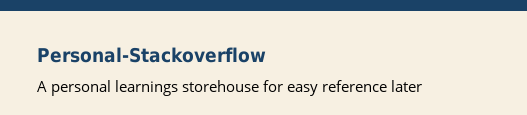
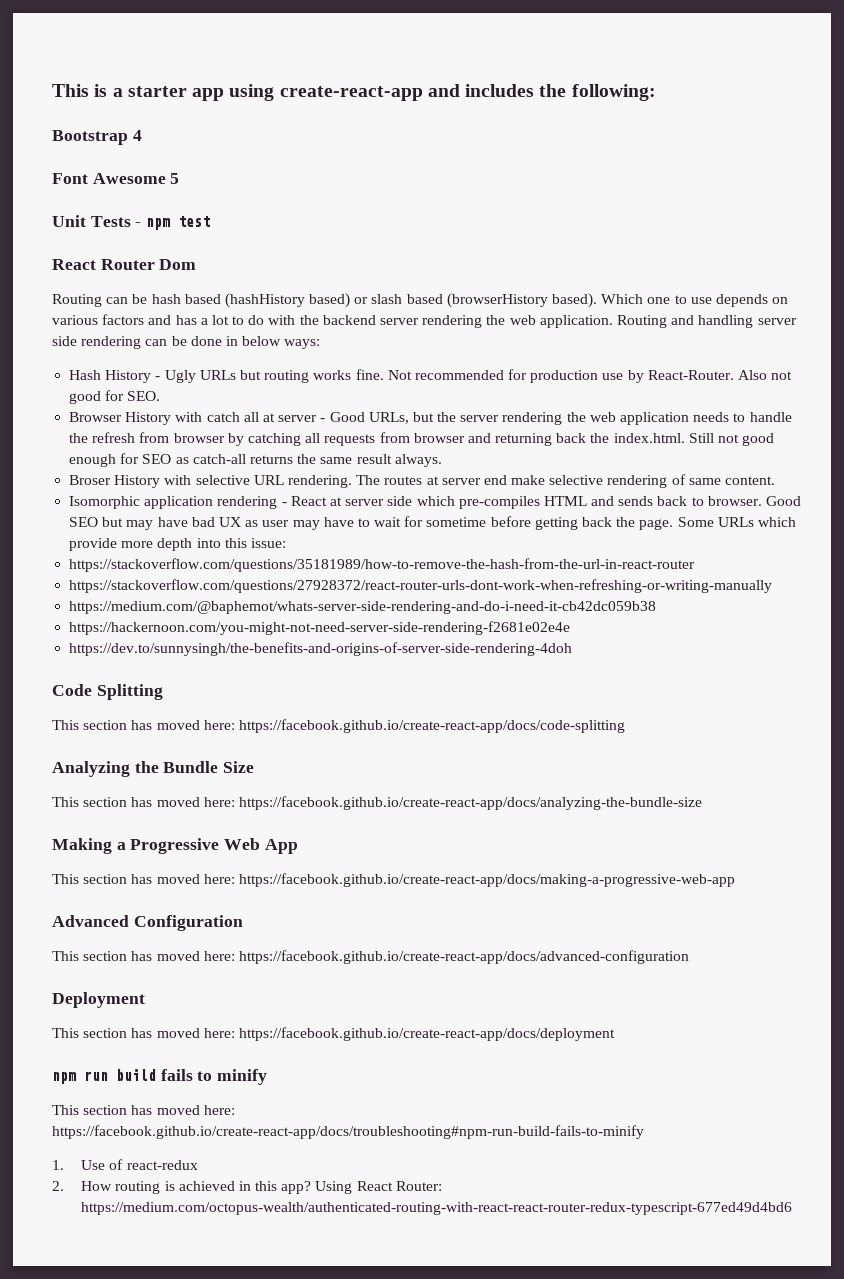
- Personal-Stackoverflow
- A personal learnings storehouse for easy reference later
+ This is a starter app using create-react-app and includes the following:
+ Bootstrap 4
+ Font Awesome 5
+ Unit Tests - npm test
+ React Router Dom
+ Routing can be hash based (hashHistory based) or slash based (browserHistory based). Which one to use depends on various factors and has a lot to do with the backend server rendering the web application. Routing and handling server side rendering can be done in below ways:
+ Hash History - Ugly URLs but routing works fine. Not recommended for production use by React-Router. Also not good for SEO.
+ Browser History with catch all at server - Good URLs, but the server rendering the web application needs to handle the refresh from browser by catching all requests from browser and returning back the index.html. Still not good enough for SEO as catch-all returns the same result always.
+ Broser History with selective URL rendering. The routes at server end make selective rendering of same content.
+ Isomorphic application rendering - React at server side which pre-compiles HTML and sends back to browser. Good SEO but may have bad UX as user may have to wait for sometime before getting back the page. Some URLs which provide more depth into this issue:
+ https://stackoverflow.com/questions/35181989/how-to-remove-the-hash-from-the-url-in-react-router
+ https://stackoverflow.com/questions/27928372/react-router-urls-dont-work-when-refreshing-or-writing-manually
+ https://medium.com/@baphemot/whats-server-side-rendering-and-do-i-need-it-cb42dc059b38
+ https://hackernoon.com/you-might-not-need-server-side-rendering-f2681e02e4e
+ https://dev.to/sunnysingh/the-benefits-and-origins-of-server-side-rendering-4doh
+ Code Splitting
+ This section has moved here: https://facebook.github.io/create-react-app/docs/code-splitting
+ Analyzing the Bundle Size
+ This section has moved here: https://facebook.github.io/create-react-app/docs/analyzing-the-bundle-size
+ Making a Progressive Web App
+ This section has moved here: https://facebook.github.io/create-react-app/docs/making-a-progressive-web-app
+ Advanced Configuration
+ This section has moved here: https://facebook.github.io/create-react-app/docs/advanced-configuration
+ Deployment
+ This section has moved here: https://facebook.github.io/create-react-app/docs/deployment
+ npm run build fails to minify
+ This section has moved here: https://facebook.github.io/create-react-app/docs/troubleshooting#npm-run-build-fails-to-minify
+ 1. Use of react-redux
+ 2. How routing is achieved in this app? Using React Router: https://medium.com/octopus-wealth/authenticated-routing-with-react-react-router-redux-typescript-677ed49d4bd6

